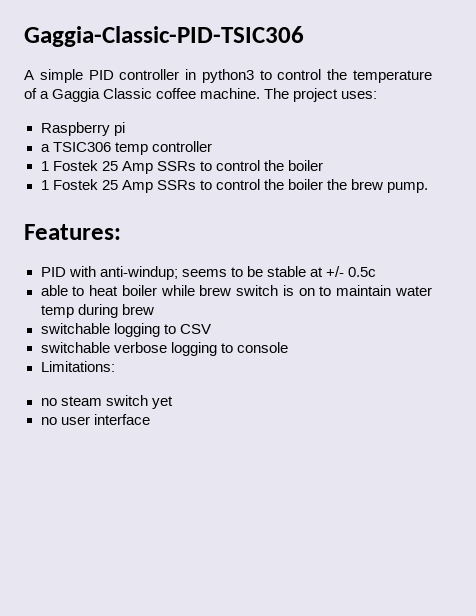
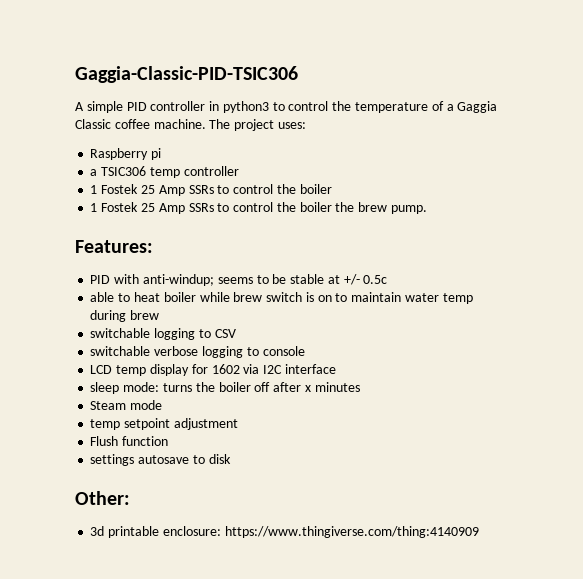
- Limitations:
- no steam switch yet
- no user interface
+ LCD temp display for 1602 via I2C interface
+ sleep mode: turns the boiler off after x minutes
+ Steam mode
+ temp setpoint adjustment
+ Flush function
+ settings autosave to disk
+ Other:
+ 3d printable enclosure: https://www.thingiverse.com/thing:4140909

